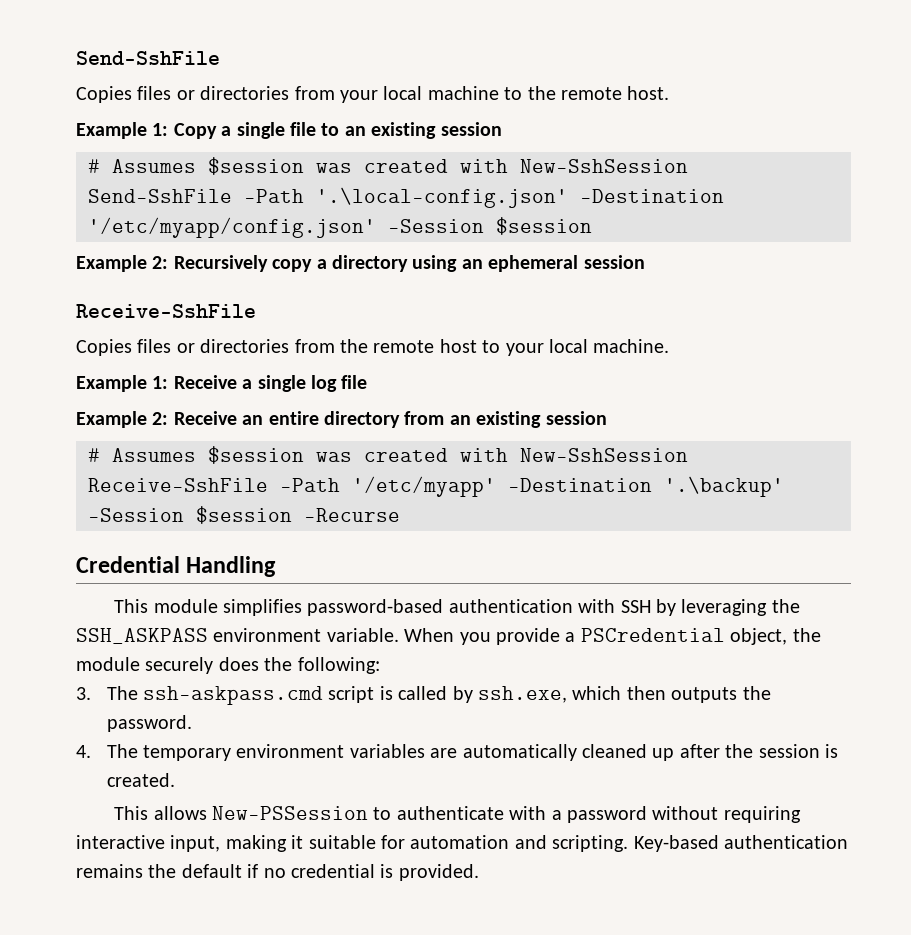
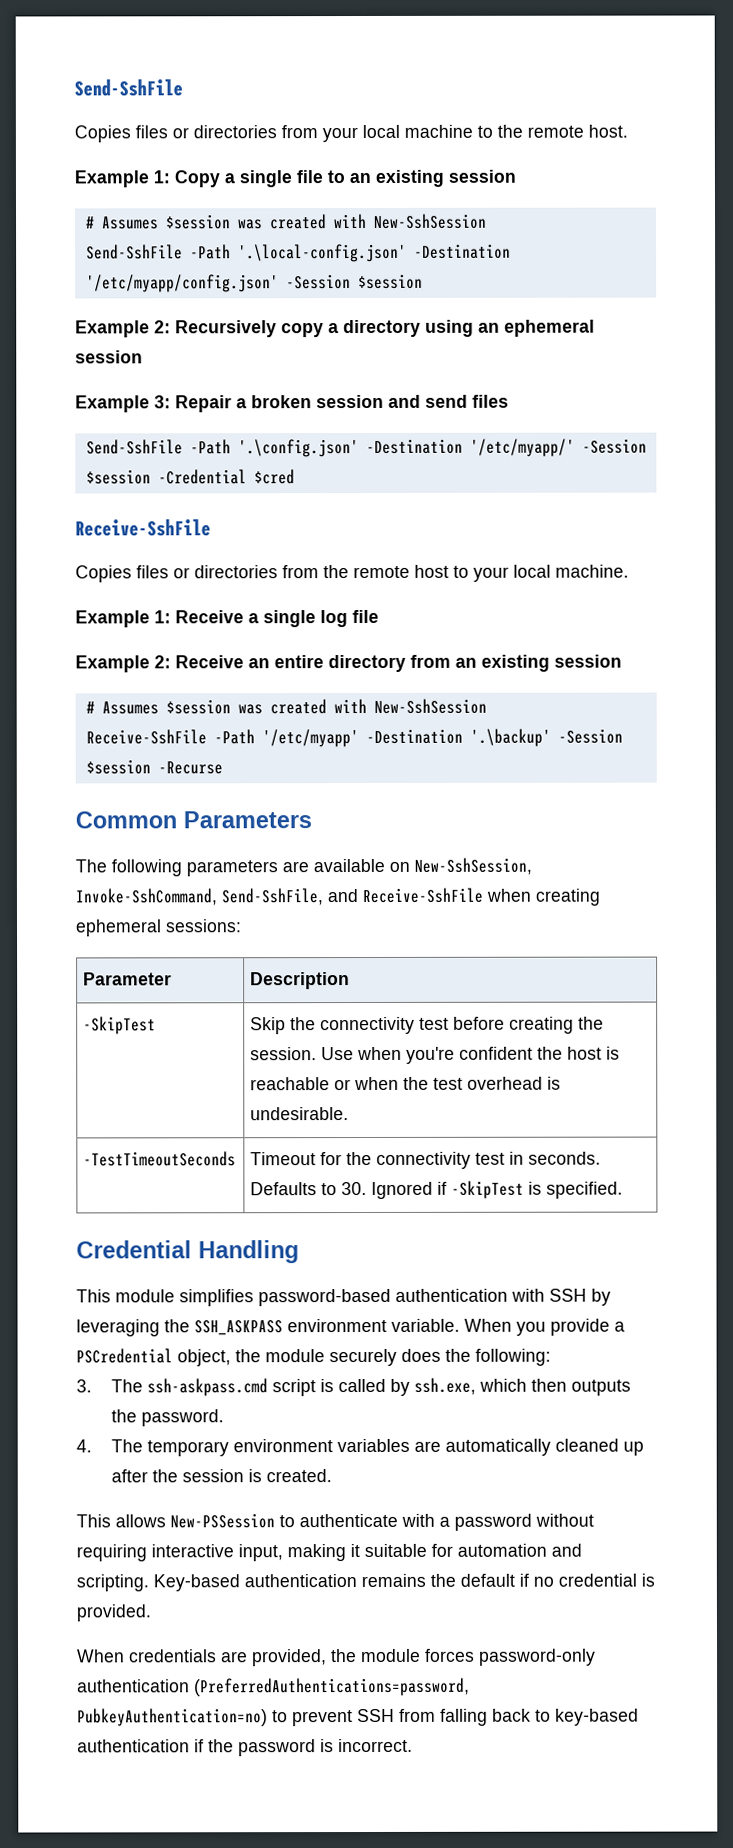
+ Example 3: Repair a broken session and send files
+ Send-SshFile -Path '.\config.json' -Destination '/etc/myapp/' -Session $session -Credential $cred
+ Common Parameters
+ The following parameters are available on New-SshSession, Invoke-SshCommand, Send-SshFile, and Receive-SshFile when creating ephemeral sessions:
+ Parameter | Description
+ -SkipTest | Skip the connectivity test before creating the session. Use when you're confident the host is reachable or when the test overhead is undesirable.
+ -TestTimeoutSeconds | Timeout for the connectivity test in seconds. Defaults to 30. Ignored if -SkipTest is specified.
+ When credentials are provided, the module forces password-only authentication (PreferredAuthentications=password, PubkeyAuthentication=no) to prevent SSH from falling back to key-based authentication if the password is incorrect.

